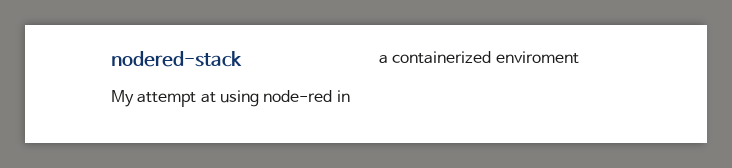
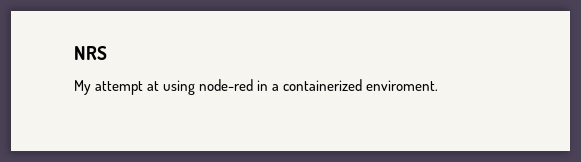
- nodered-stack
+ NRS
- My attempt at using node-red in a containerized enviroment
+ My attempt at using node-red in a containerized enviroment.

